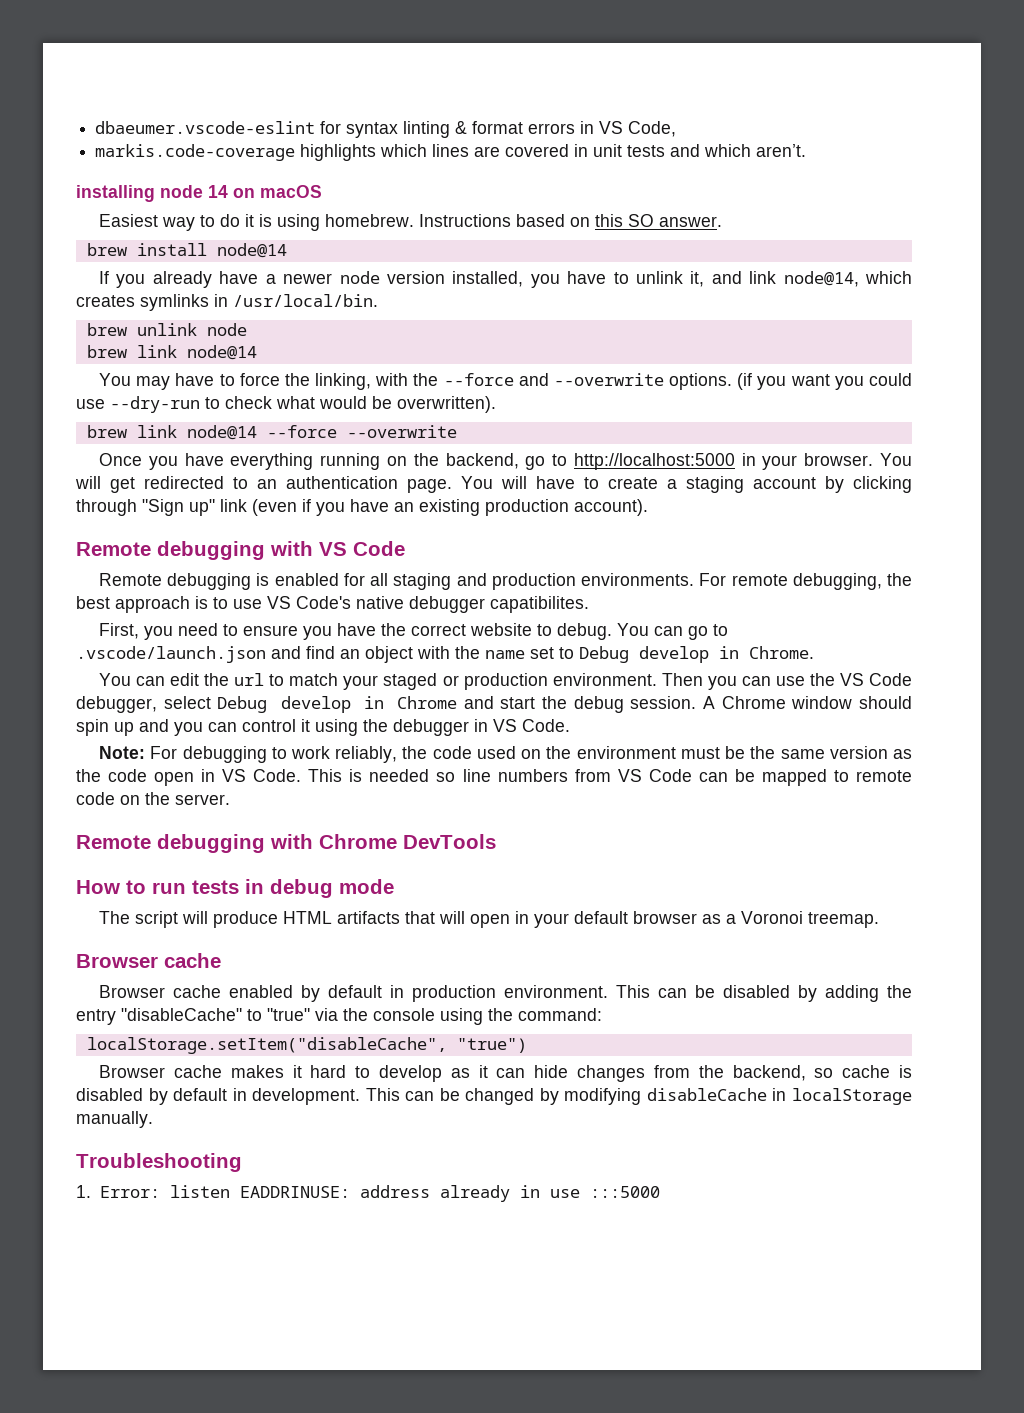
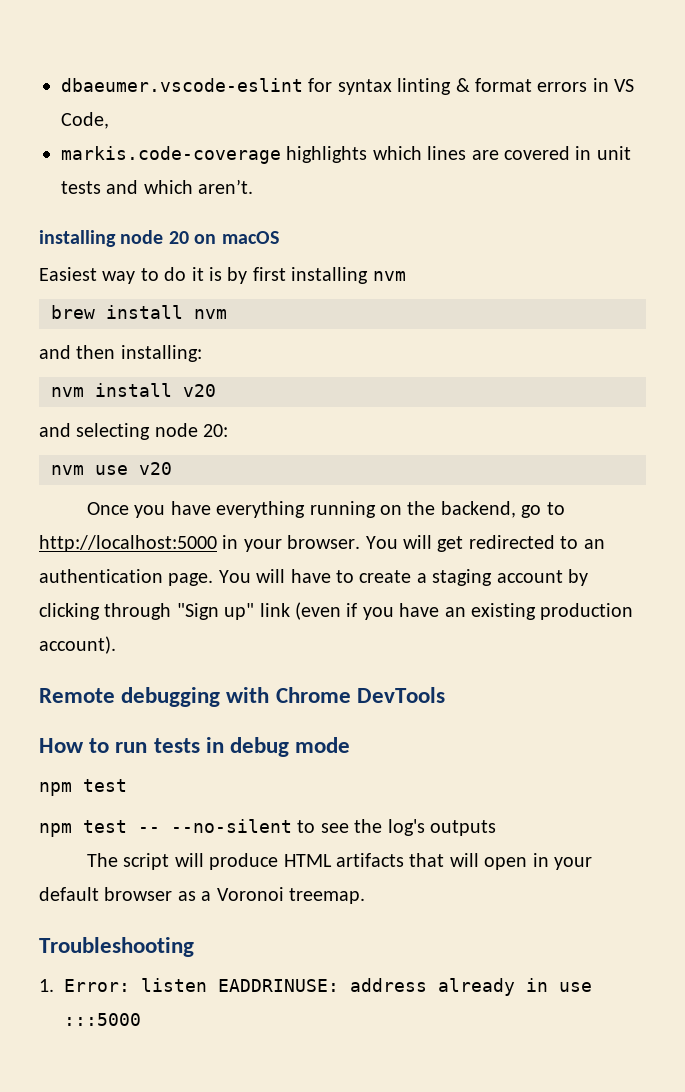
- installing node 14 on macOS
+ installing node 20 on macOS
- Easiest way to do it is using homebrew. Instructions based on this SO answer.
- brew install node@14
- If you already have a newer node version installed, you have to unlink it, and link node@14, which creates symlinks in /usr/local/bin.
- brew unlink node
- brew link node@14
- You may have to force the linking, with the --force and --overwrite options. (if you want you could use --dry-run to check what would be overwritten).
- brew link node@14 --force --overwrite
+ Easiest way to do it is by first installing nvm
+ brew install nvm
+ and then installing:
+ nvm install v20
+ and selecting node 20:
+ nvm use v20
- Remote debugging with VS Code
- Remote debugging is enabled for all staging and production environments. For remote debugging, the best approach is to use VS Code's native debugger capatibilites.
- First, you need to ensure you have the correct website to debug. You can go to .vscode/launch.json and find an object with the name set to Debug develop in Chrome.
- You can edit the url to match your staged or production environment. Then you can use the VS Code debugger, select Debug develop in Chrome and start the debug session. A Chrome window should spin up and you can control it using the debugger in VS Code.
- Note: For debugging to work reliably, the code used on the environment must be the same version as the code open in VS Code. This is needed so line numbers from VS Code can be mapped to remote code on the server.
  How to run tests in debug mode
+ npm test
+ npm test -- --no-silent to see the log's outputs
  The script will produce HTML artifacts that will open in your default browser as a Voronoi treemap.
- Browser cache
- Browser cache enabled by default in production environment. This can be disabled by adding the entry "disableCache" to "true" via the console using the command:
- localStorage.setItem("disableCache", "true")
- Browser cache makes it hard to develop as it can hide changes from the backend, so cache is disabled by default in development. This can be changed by modifying disableCache in localStorage manually.

